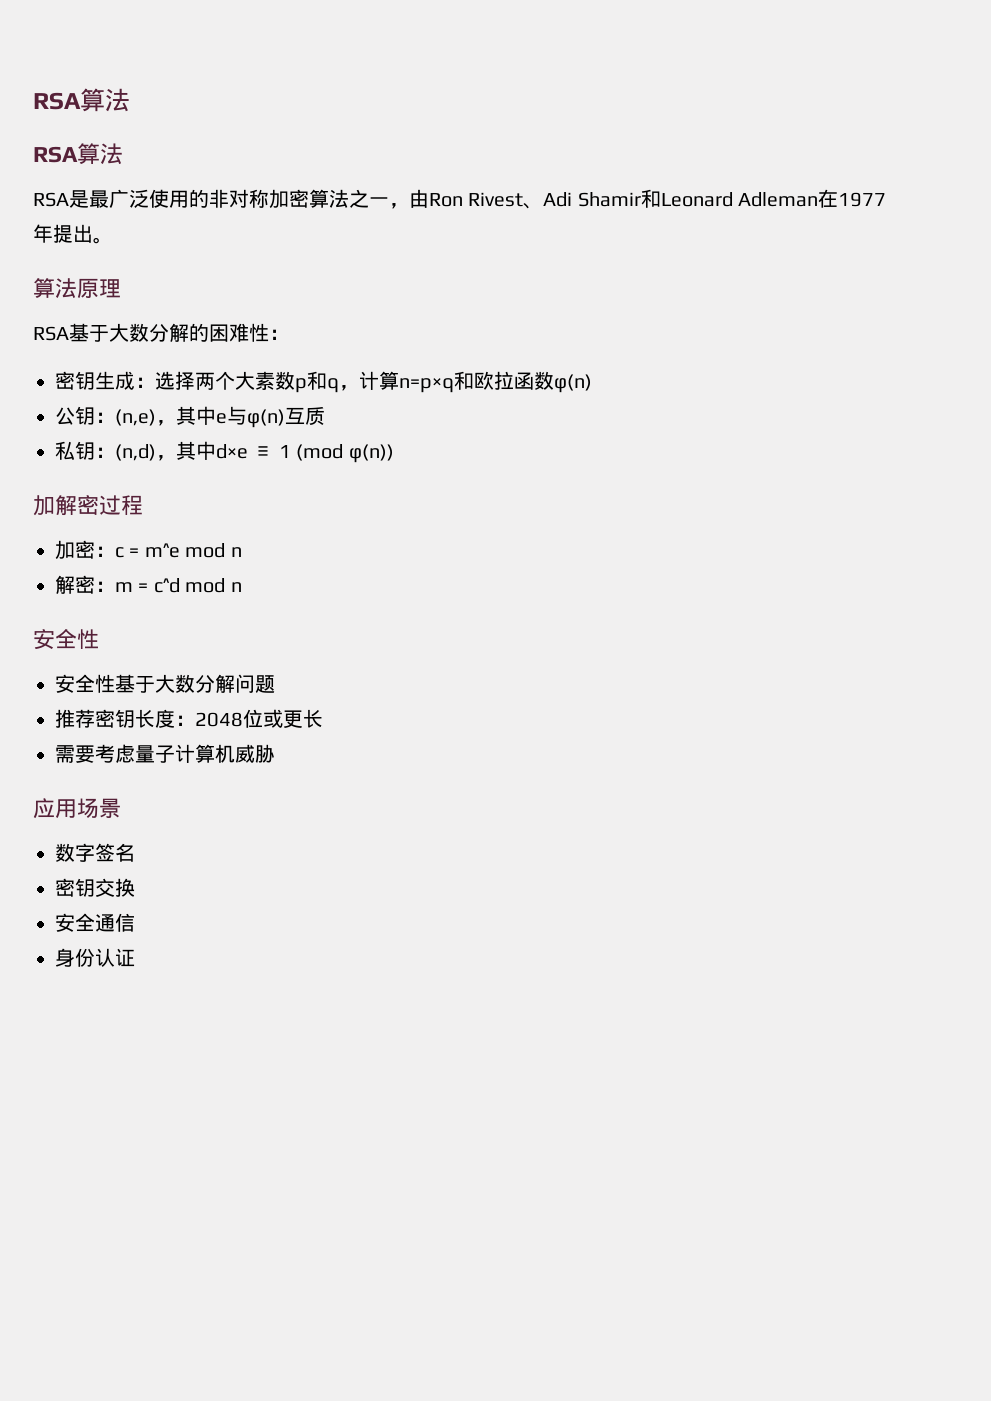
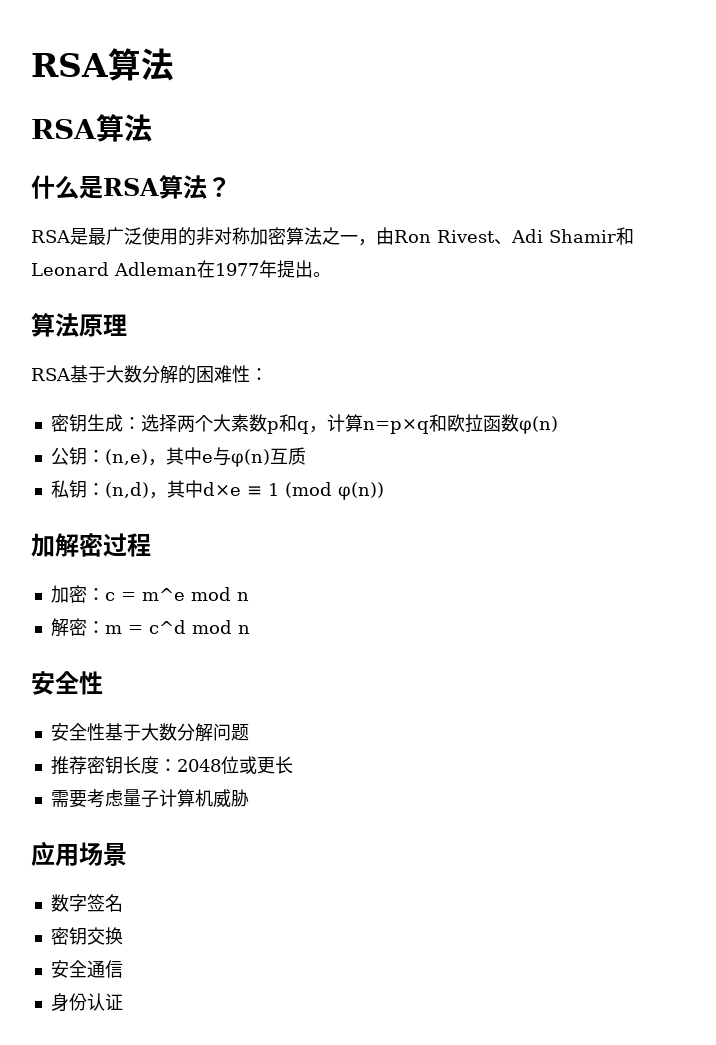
+ 什么是RSA算法？

